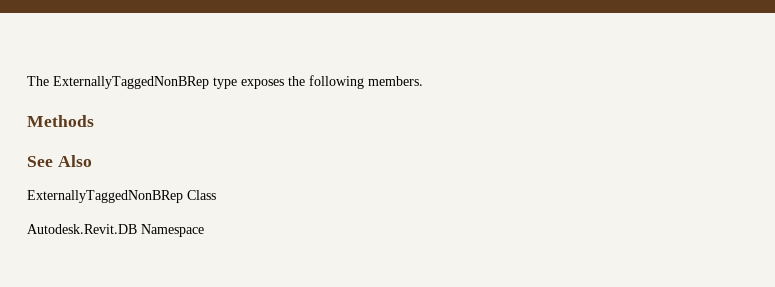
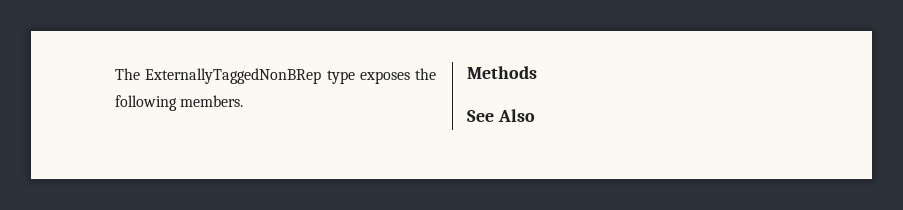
- ExternallyTaggedNonBRep Class
- Autodesk.Revit.DB Namespace

